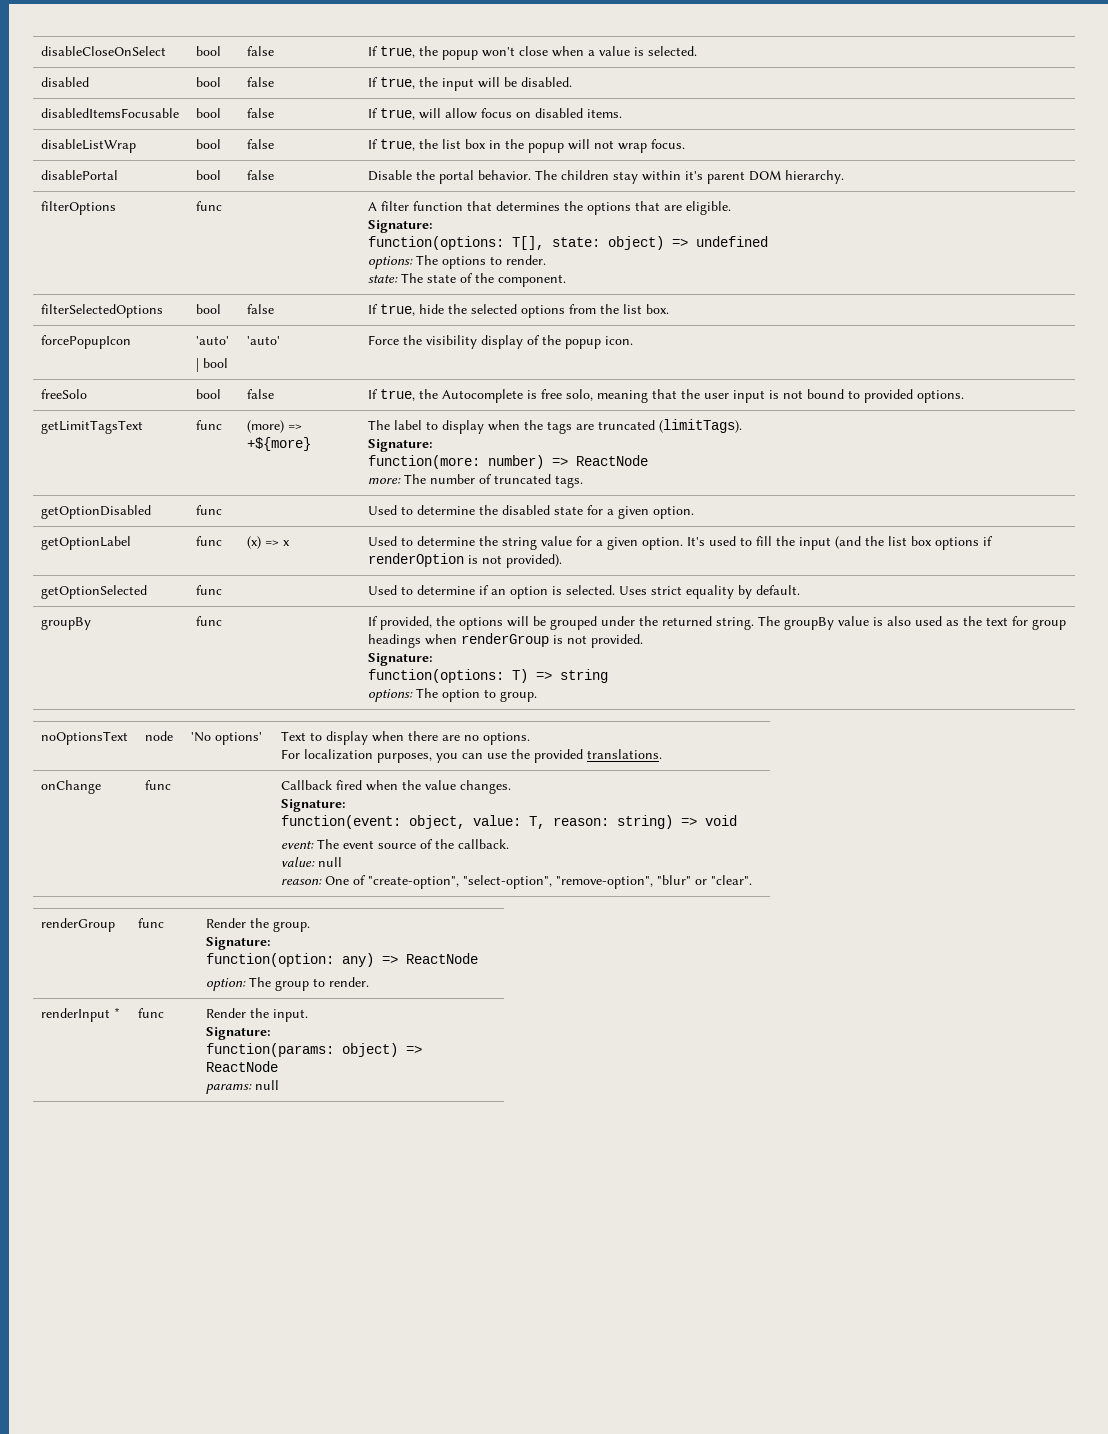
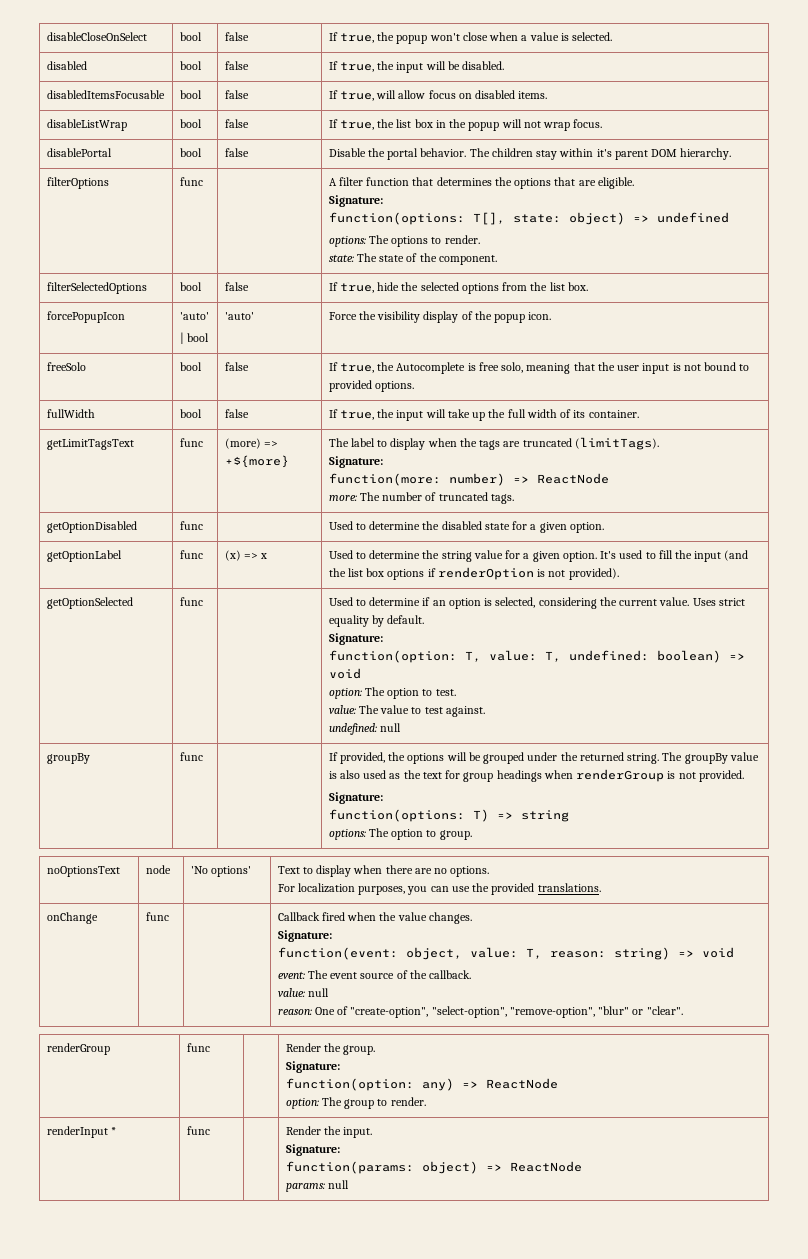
+ fullWidth | bool | false | If true, the input will take up the full width of its container.
- Used to determine if an option is selected.
+ Used to determine if an option is selected, considering the current value.
  Uses strict equality by default.
+ Signature:
+ function(option: T, value: T, undefined: boolean) => void
+ option: The option to test.
+ value: The value to test against.
+ undefined: null

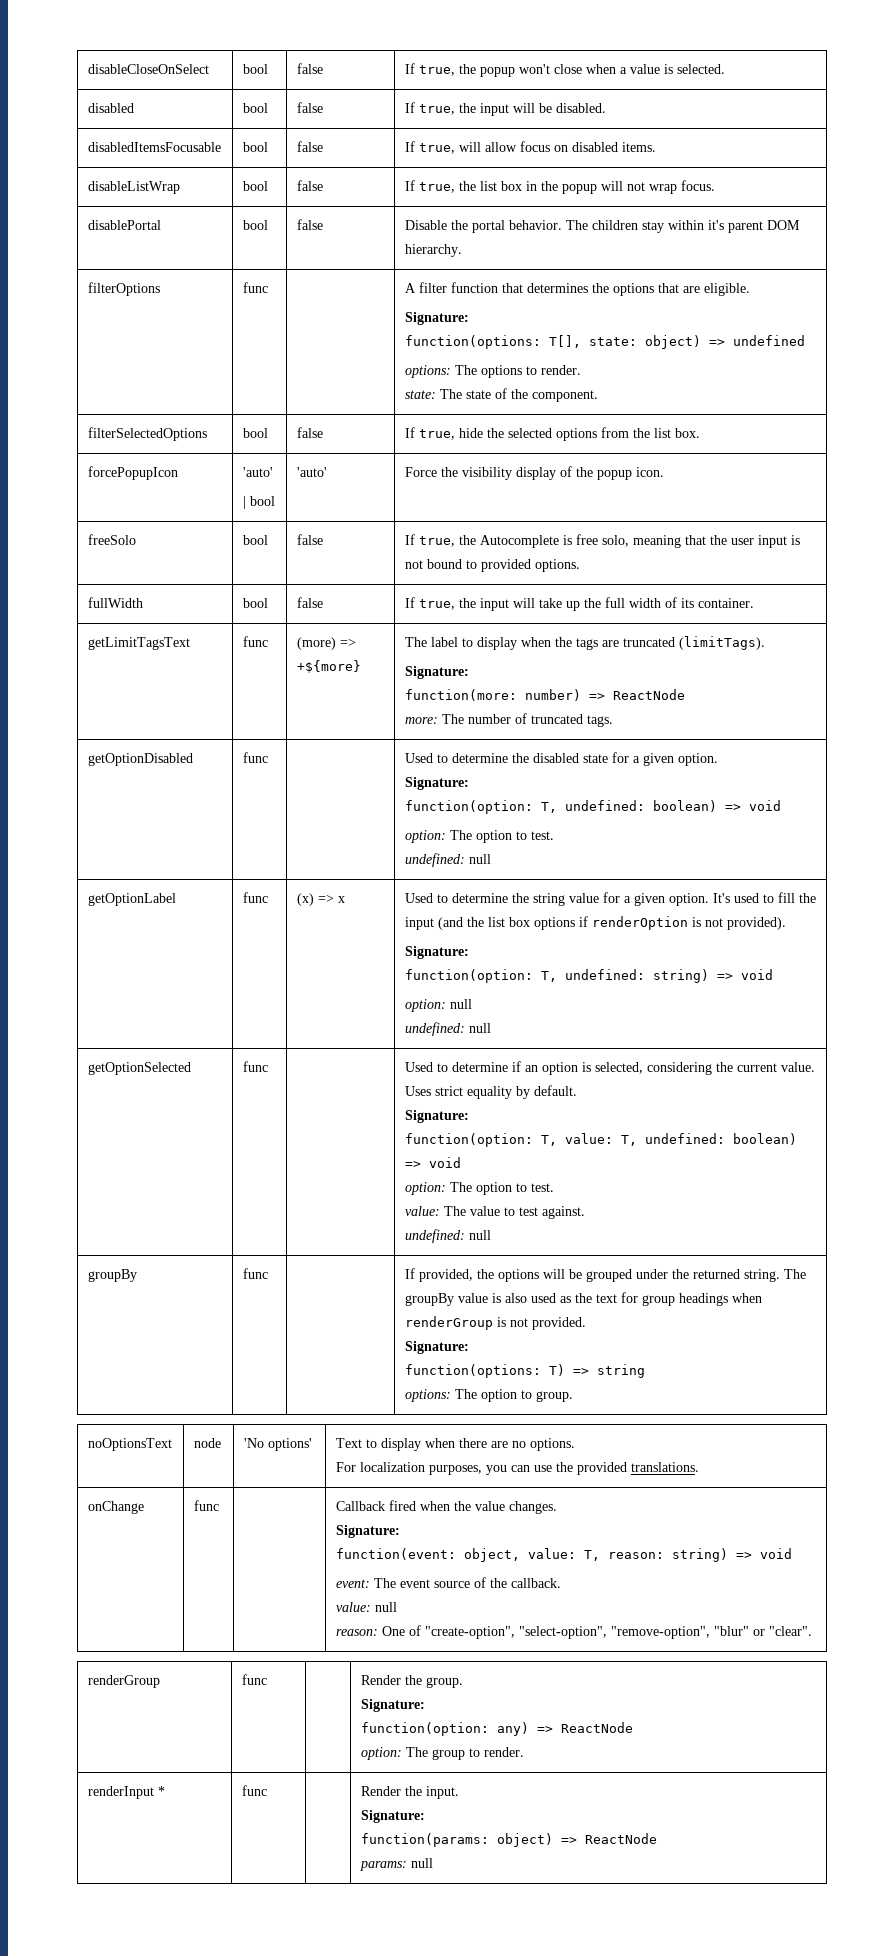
  getOptionDisabled | func | | Used to determine the disabled state for a given option.
+ Signature:
+ function(option: T, undefined: boolean) => void
+ option: The option to test.
+ undefined: null
  It's used to fill the input (and the list box options if renderOption is not provided).
+ Signature:
+ function(option: T, undefined: string) => void
+ option: null
+ undefined: null

